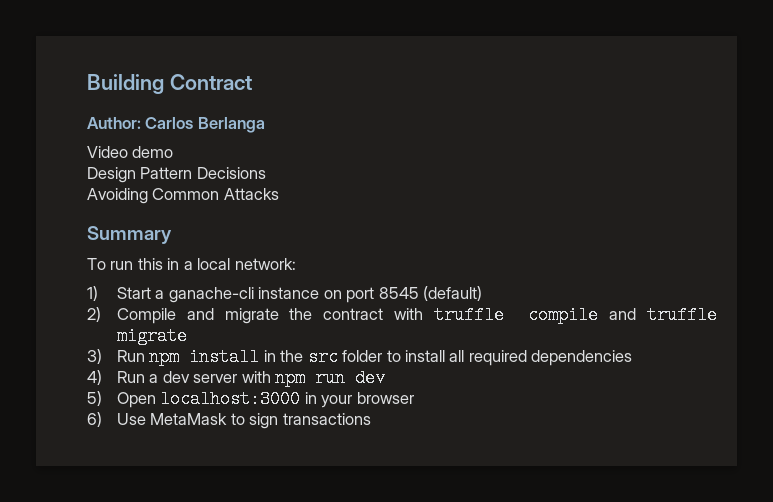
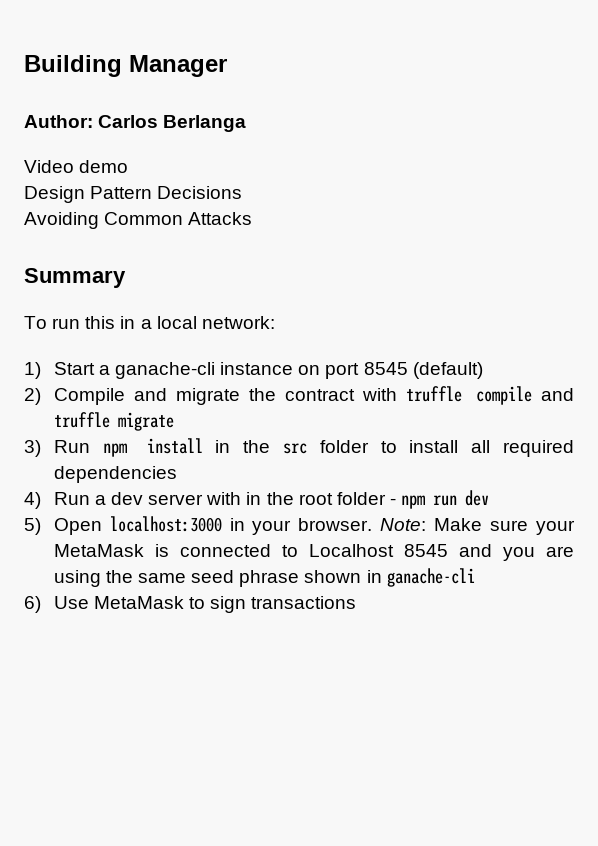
- Building Contract
+ Building Manager
- 4) Run a dev server with npm run dev
+ 4) Run a dev server with in the root folder - npm run dev
- 5) Open localhost:3000 in your browser
+ 5) Open localhost:3000 in your browser. Note: Make sure your MetaMask is connected to Localhost 8545 and you are using the same seed phrase shown in ganache-cli

